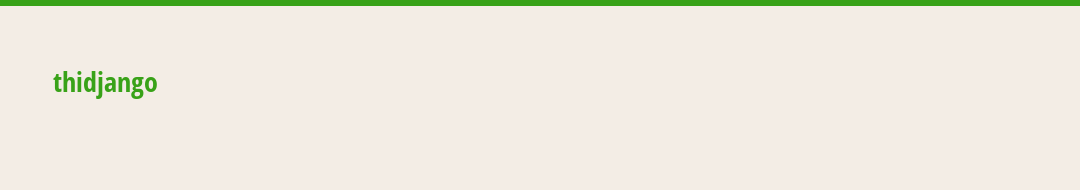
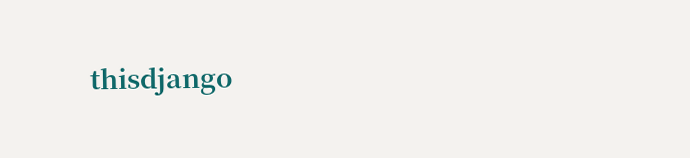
- thidjango
+ thisdjango

